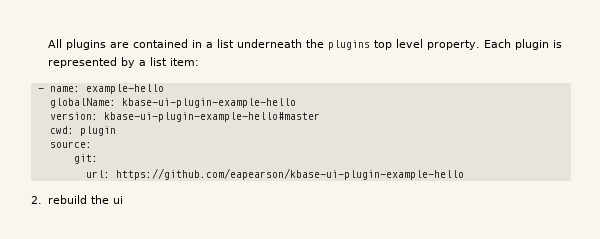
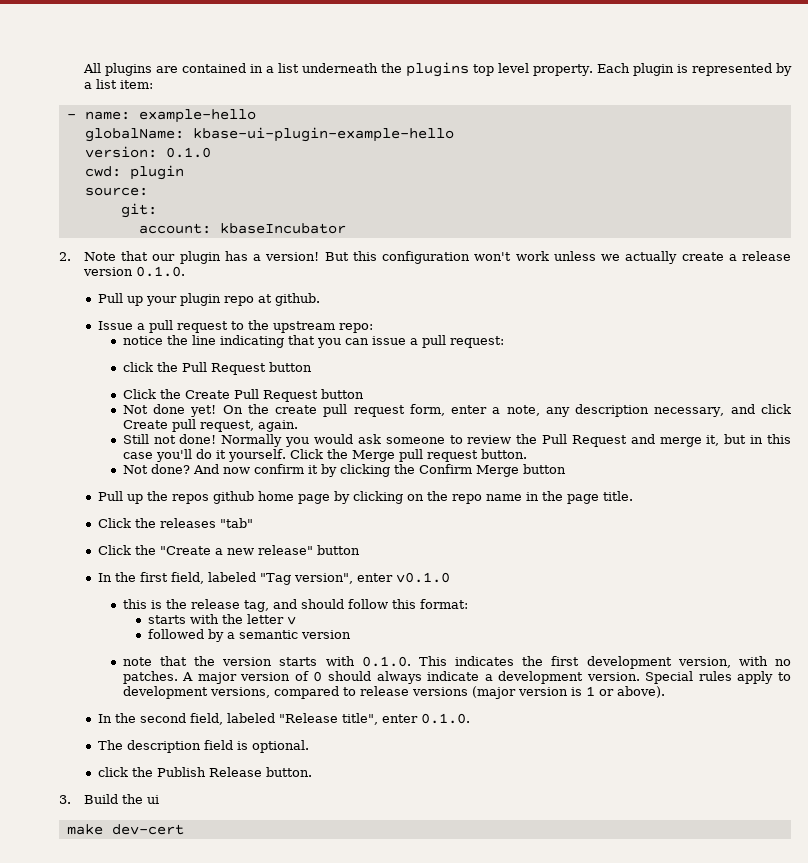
- version: kbase-ui-plugin-example-hello#master
+ version: 0.1.0
- url: https://github.com/eapearson/kbase-ui-plugin-example-hello
+ account: kbaseIncubator
- 2. rebuild the ui
+ 2. Note that our plugin has a version! But this configuration won't work unless we actually create a release version 0.1.0.
+ Pull up your plugin repo at github.
+ Issue a pull request to the upstream repo:
+ notice the line indicating that you can issue a pull request:
+ click the Pull Request button
+ Click the Create Pull Request button
+ Not done yet! On the create pull request form, enter a note, any description necessary, and click Create pull request, again.
+ Still not done! Normally you would ask someone to review the Pull Request and merge it, but in this case you'll do it yourself. Click the Merge pull request button.
+ Not done? And now confirm it by clicking the Confirm Merge button
+ Pull up the repos github home page by clicking on the repo name in the page title.
+ Click the releases "tab"
+ Click the "Create a new release" button
+ In the first field, labeled "Tag version", enter v0.1.0
+ this is the release tag, and should follow this format:
+ starts with the letter v
+ followed by a semantic version
+ note that the version starts with 0.1.0. This indicates the first development version, with no patches. A major version of 0 should always indicate a development version. Special rules apply to development versions, compared to release versions (major version is 1 or above).
+ In the second field, labeled "Release title", enter 0.1.0.
+ The description field is optional.
+ click the Publish Release button.
+ 3. Build the ui
+ make dev-cert

